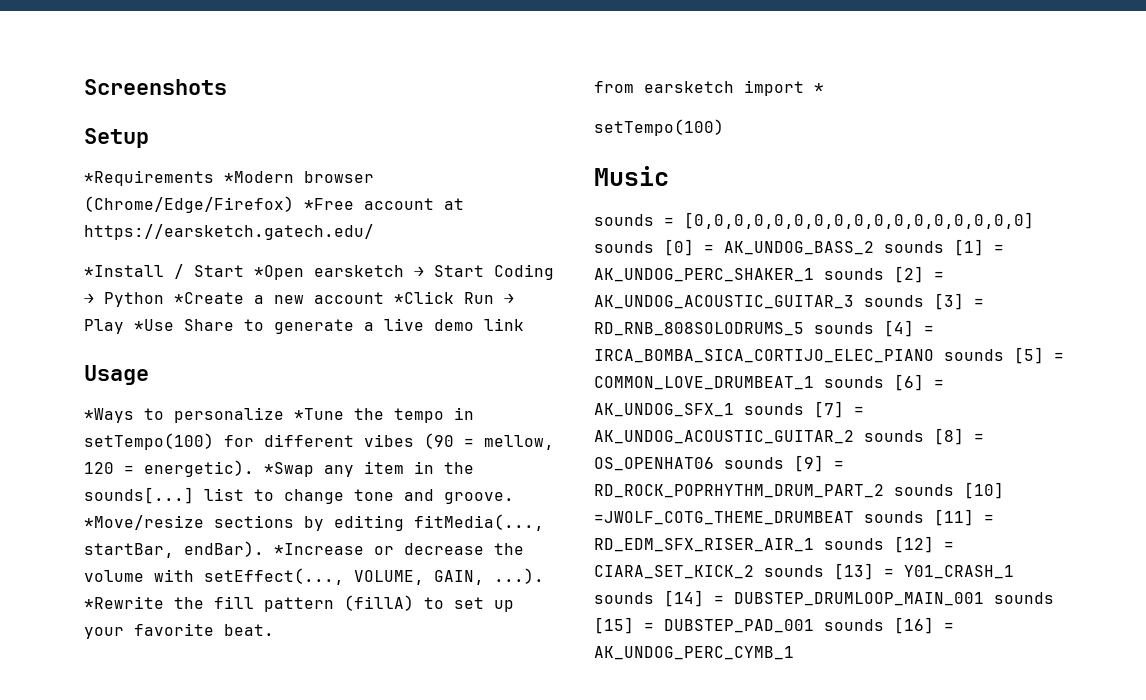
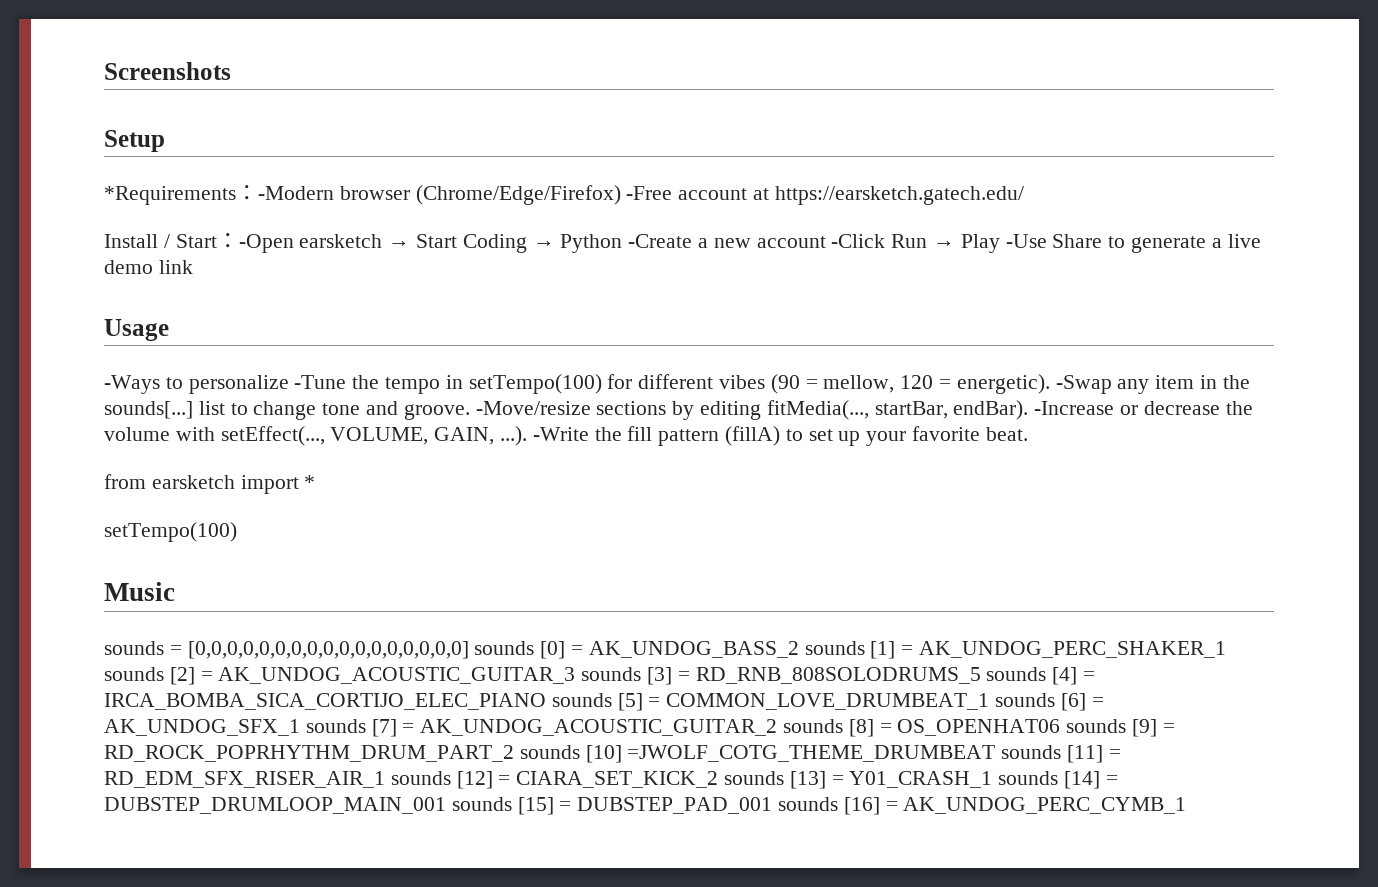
- *Requirements *Modern browser (Chrome/Edge/Firefox) *Free account at https://earsketch.gatech.edu/
+ *Requirements：-Modern browser (Chrome/Edge/Firefox) -Free account at https://earsketch.gatech.edu/
- *Install / Start *Open earsketch → Start Coding → Python *Create a new account *Click Run → Play *Use Share to generate a live demo link
+ Install / Start：-Open earsketch → Start Coding → Python -Create a new account -Click Run → Play -Use Share to generate a live demo link
- *Ways to personalize *Tune the tempo in setTempo(100) for different vibes (90 = mellow, 120 = energetic).
+ -Ways to personalize -Tune the tempo in setTempo(100) for different vibes (90 = mellow, 120 = energetic).
- *Swap any item in the sounds[...] list to change tone and groove.
+ -Swap any item in the sounds[...] list to change tone and groove.
- *Move/resize sections by editing fitMedia(..., startBar, endBar).
+ -Move/resize sections by editing fitMedia(..., startBar, endBar).
- *Increase or decrease the volume with setEffect(..., VOLUME, GAIN, ...). *Rewrite the fill pattern (fillA) to set up your favorite beat.
+ -Increase or decrease the volume with setEffect(..., VOLUME, GAIN, ...). -Write the fill pattern (fillA) to set up your favorite beat.

